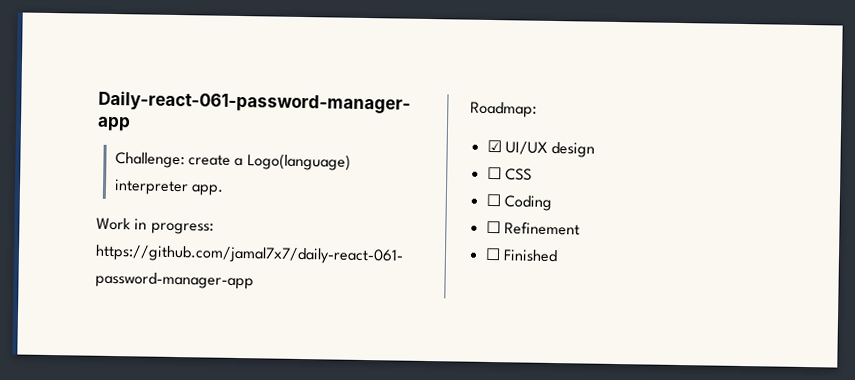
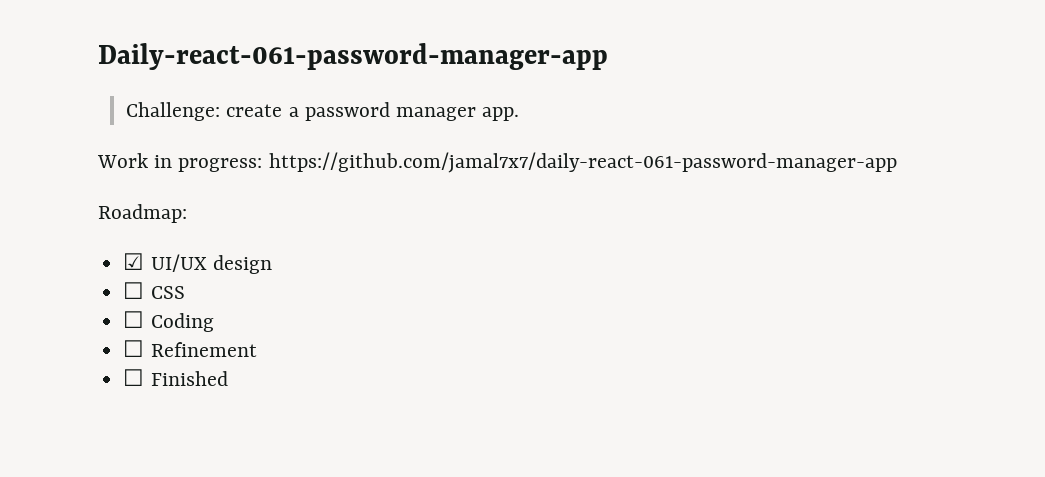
- Challenge: create a Logo(language) interpreter app.
+ Challenge: create a password manager app.

